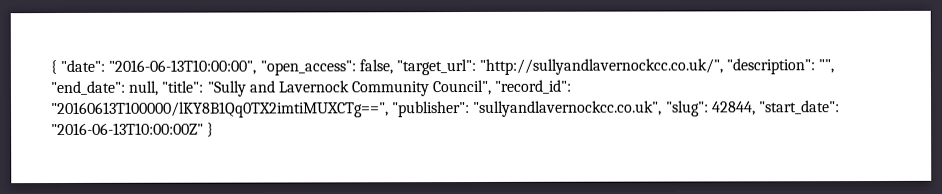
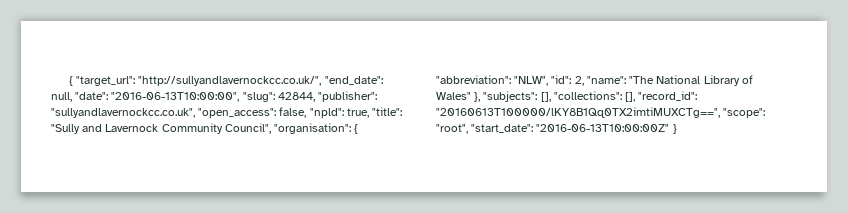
- { "date": "2016-06-13T10:00:00", "open_access": false, "target_url": "http://sullyandlavernockcc.co.uk/", "description": "", "end_date": null, "title": "Sully and Lavernock Community Council", "record_id": "20160613T100000/lKY8B1Qq0TX2imtiMUXCTg==", "publisher": "sullyandlavernockcc.co.uk", "slug": 42844, "start_date": "2016-06-13T10:00:00Z" }
+ { "target_url": "http://sullyandlavernockcc.co.uk/", "end_date": null, "date": "2016-06-13T10:00:00", "slug": 42844, "publisher": "sullyandlavernockcc.co.uk", "open_access": false, "npld": true, "title": "Sully and Lavernock Community Council", "organisation": { "abbreviation": "NLW", "id": 2, "name": "The National Library of Wales" }, "subjects": [], "collections": [], "record_id": "20160613T100000/lKY8B1Qq0TX2imtiMUXCTg==", "scope": "root", "start_date": "2016-06-13T10:00:00Z" }

